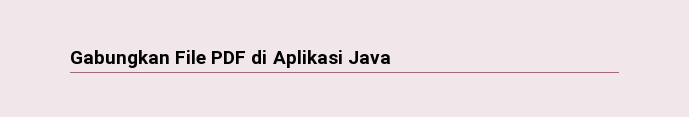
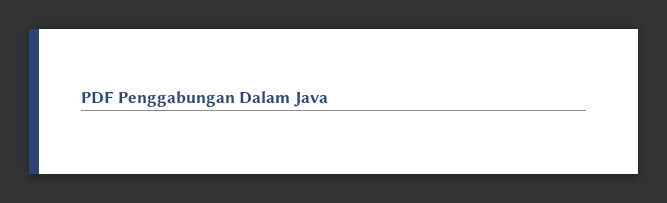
- Gabungkan File PDF di Aplikasi Java
+ PDF Penggabungan Dalam Java

